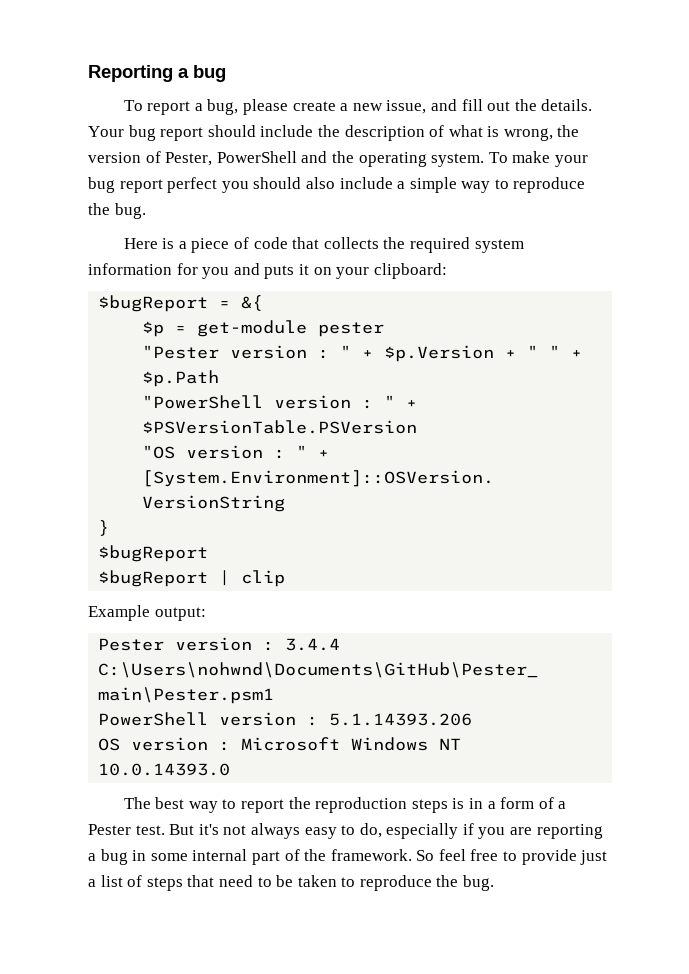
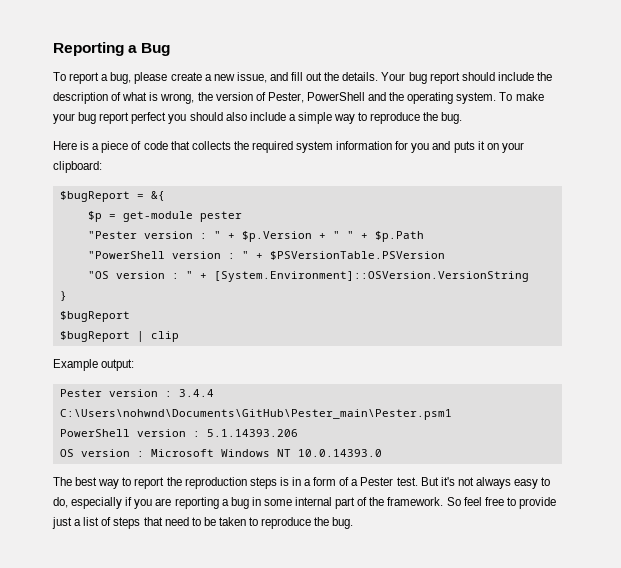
- Reporting a bug
+ Reporting a Bug

